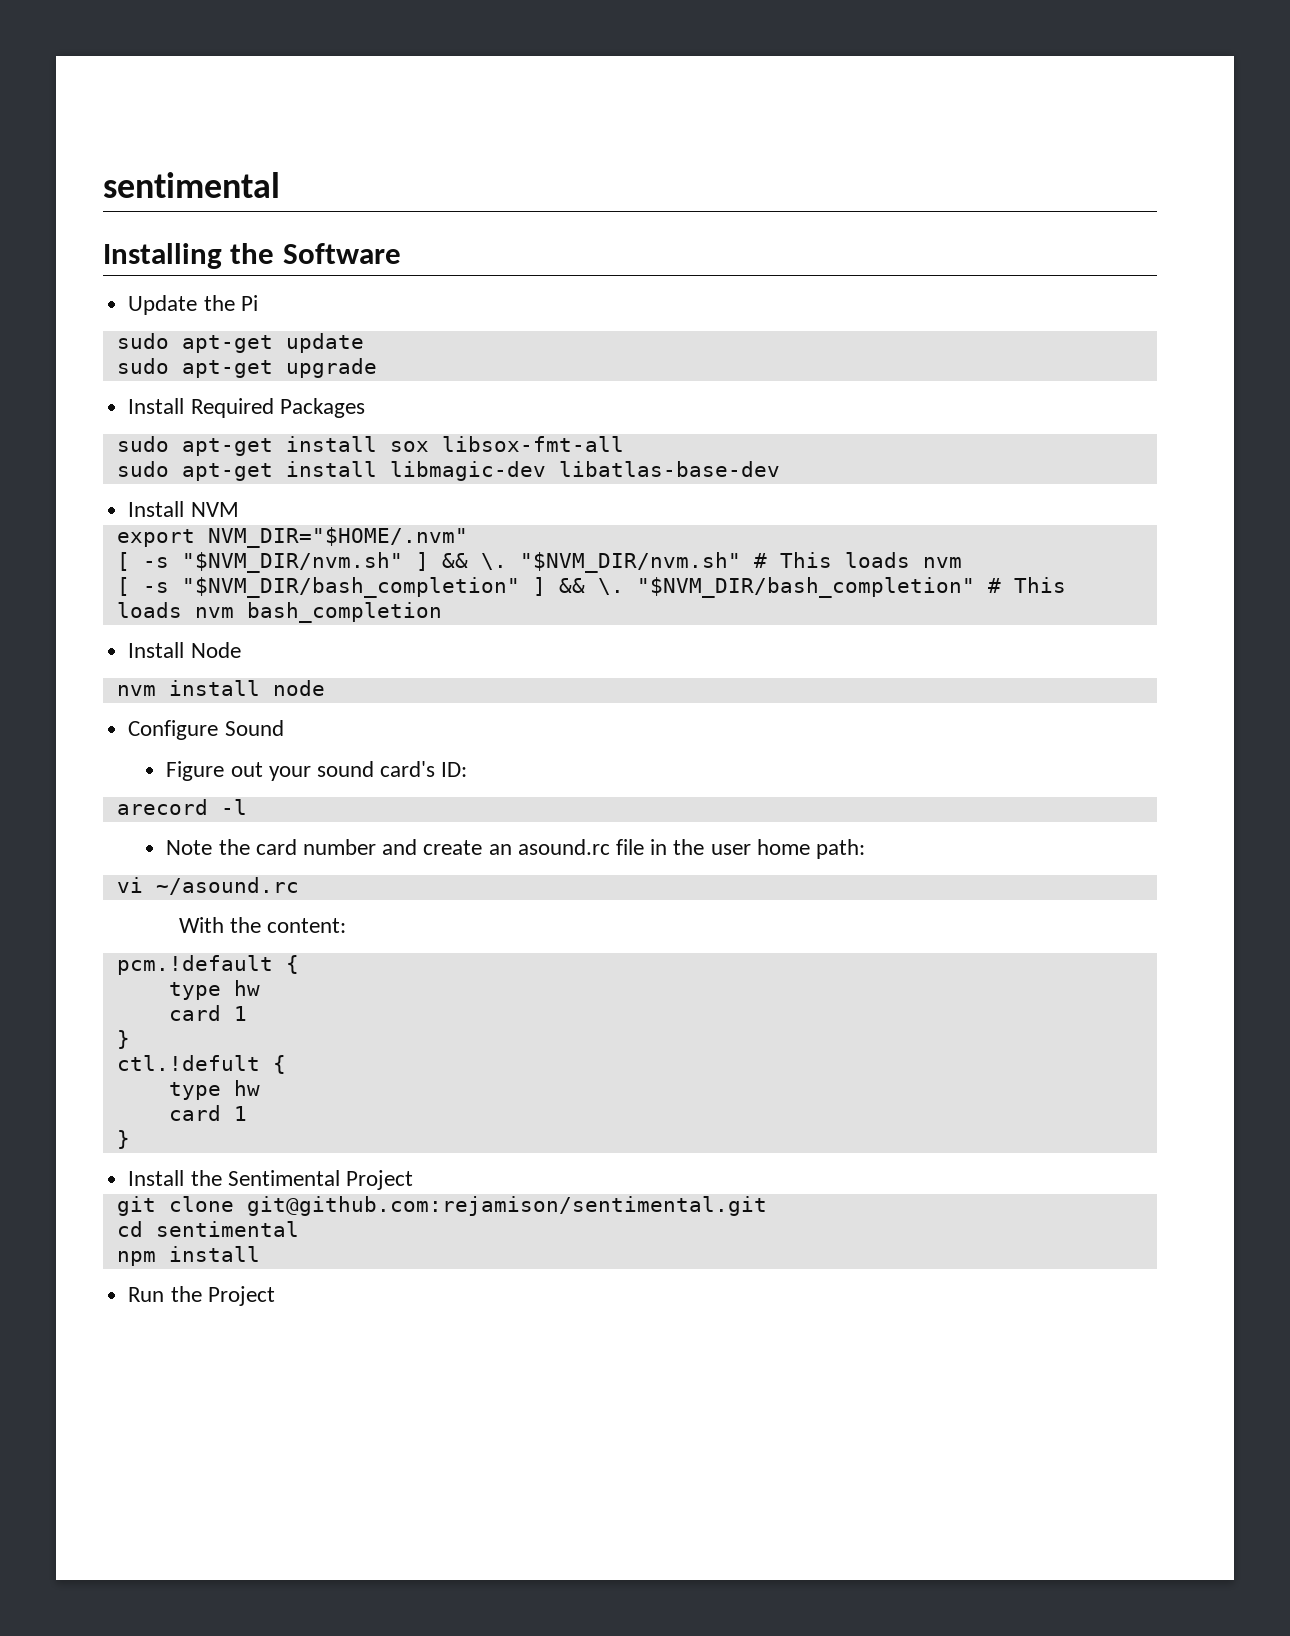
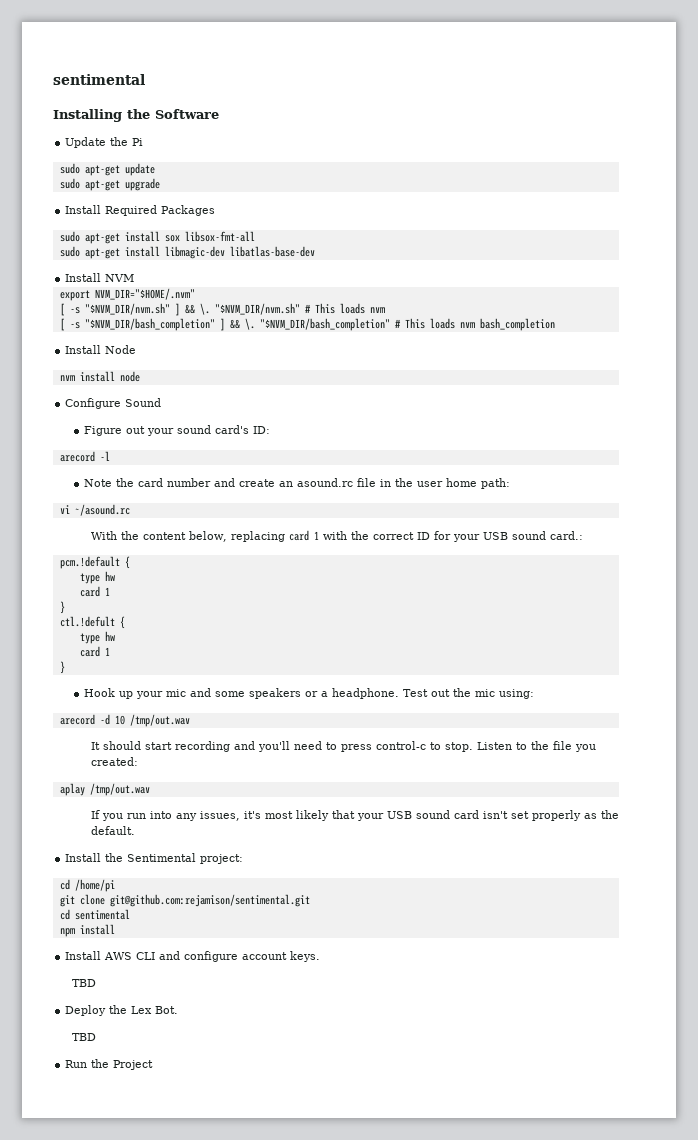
- With the content:
+ With the content below, replacing card 1 with the correct ID for your USB sound card.:
+ Hook up your mic and some speakers or a headphone. Test out the mic using:
+ arecord -d 10 /tmp/out.wav
+ It should start recording and you'll need to press control-c to stop. Listen to the file you created:
+ aplay /tmp/out.wav
+ If you run into any issues, it's most likely that your USB sound card isn't set properly as the default.
- Install the Sentimental Project
+ Install the Sentimental project:
+ cd /home/pi
+ Install AWS CLI and configure account keys.
+ TBD
+ Deploy the Lex Bot.
+ TBD

